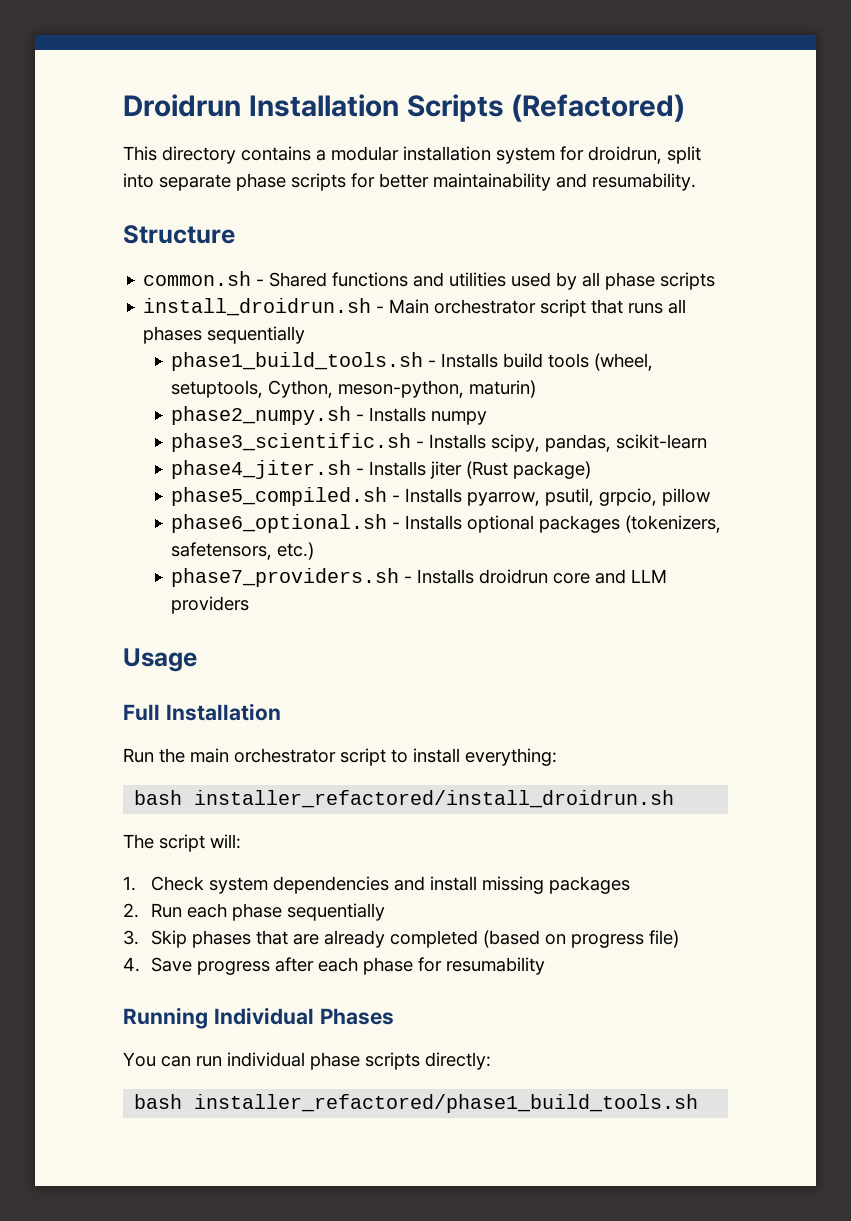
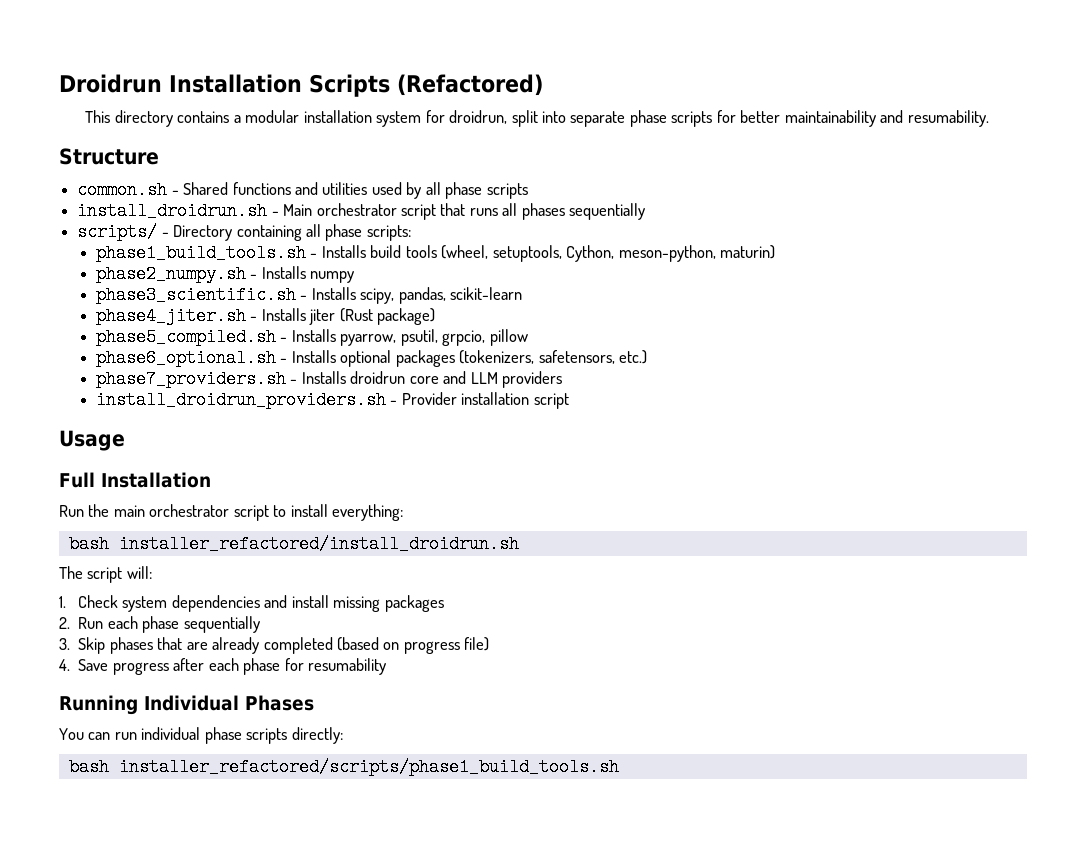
+ scripts/ - Directory containing all phase scripts:
+ install_droidrun_providers.sh - Provider installation script
- bash installer_refactored/phase1_build_tools.sh
+ bash installer_refactored/scripts/phase1_build_tools.sh

